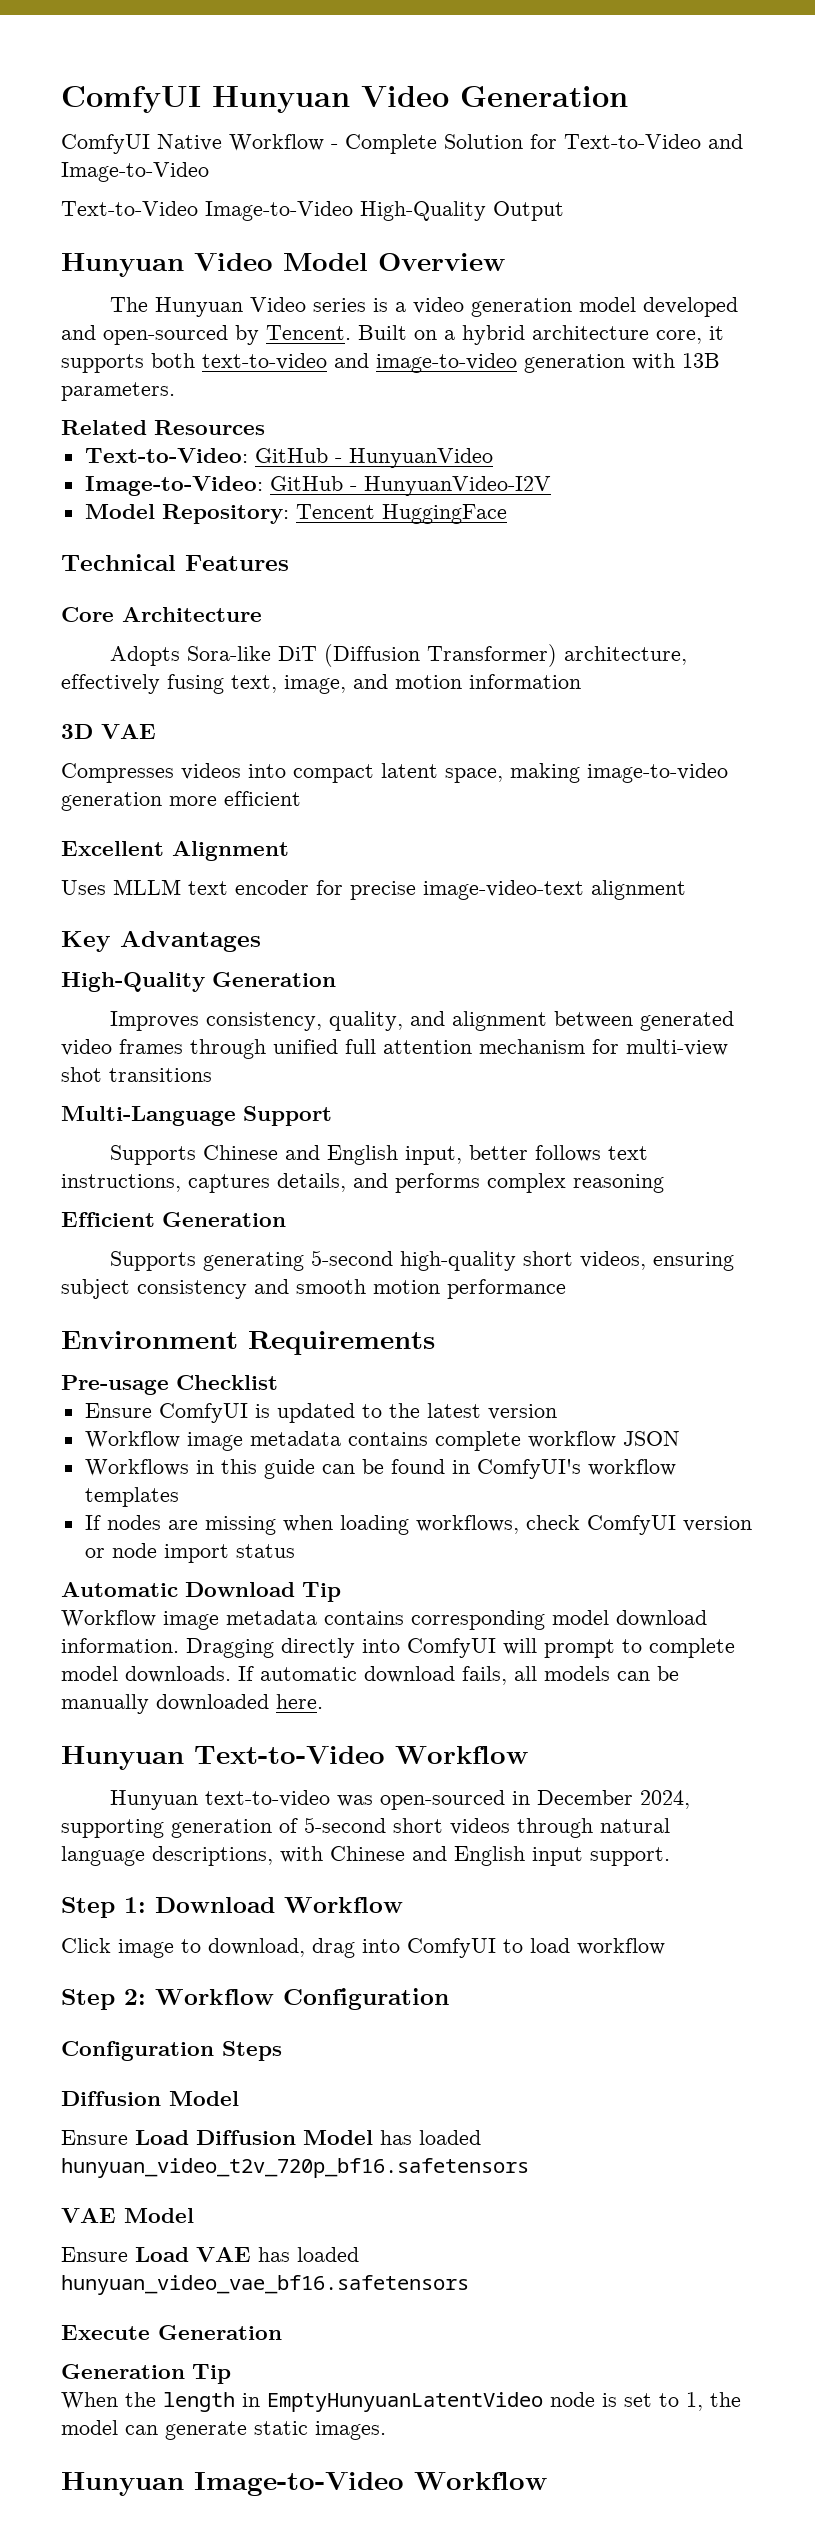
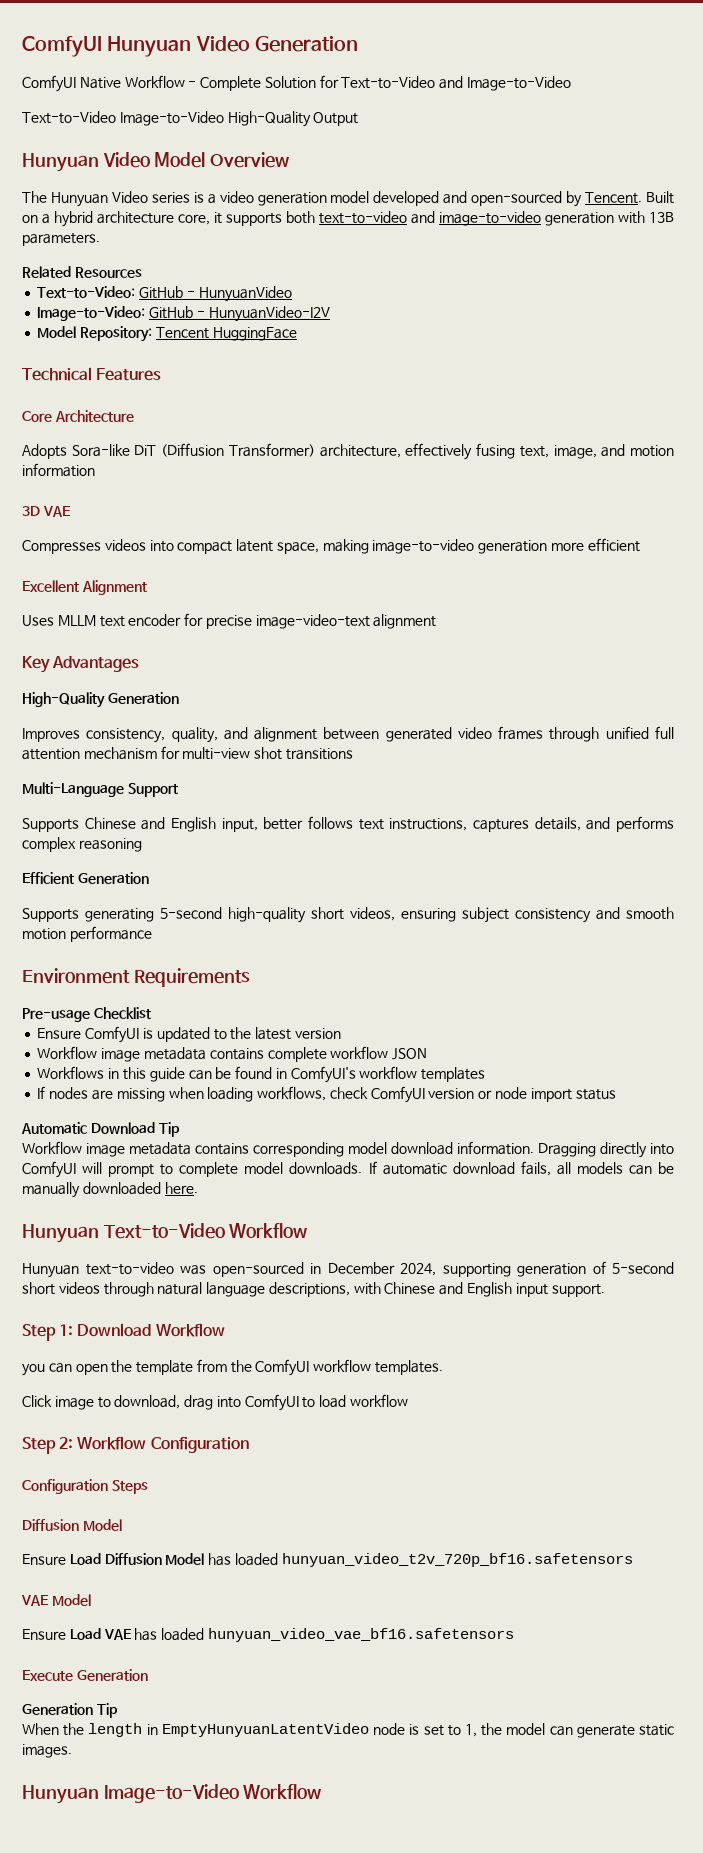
+ you can open the template from the ComfyUI workflow templates.

